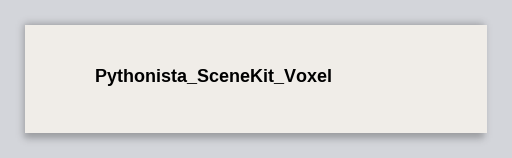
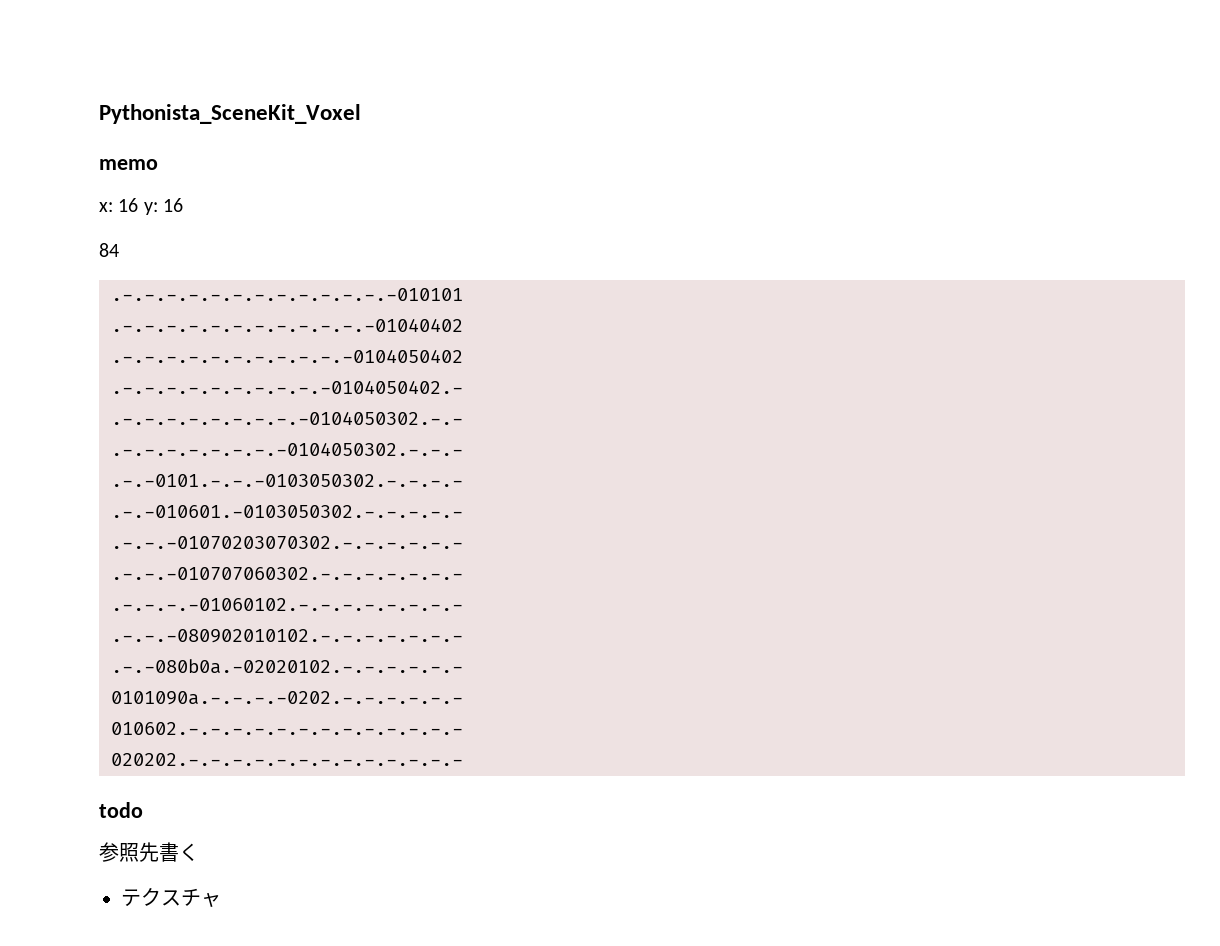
+ memo
+ x: 16 y: 16
+ 84
+ .-.-.-.-.-.-.-.-.-.-.-.-.-010101
+ .-.-.-.-.-.-.-.-.-.-.-.-01040402
+ .-.-.-.-.-.-.-.-.-.-.-0104050402
+ .-.-.-.-.-.-.-.-.-.-0104050402.-
+ .-.-.-.-.-.-.-.-.-0104050302.-.-
+ .-.-.-.-.-.-.-.-0104050302.-.-.-
+ .-.-0101.-.-.-0103050302.-.-.-.-
+ .-.-010601.-0103050302.-.-.-.-.-
+ .-.-.-01070203070302.-.-.-.-.-.-
+ .-.-.-010707060302.-.-.-.-.-.-.-
+ .-.-.-.-01060102.-.-.-.-.-.-.-.-
+ .-.-.-080902010102.-.-.-.-.-.-.-
+ .-.-080b0a.-02020102.-.-.-.-.-.-
+ 0101090a.-.-.-.-0202.-.-.-.-.-.-
+ 010602.-.-.-.-.-.-.-.-.-.-.-.-.-
+ 020202.-.-.-.-.-.-.-.-.-.-.-.-.-
+ todo
+ 参照先書く
+ テクスチャ

